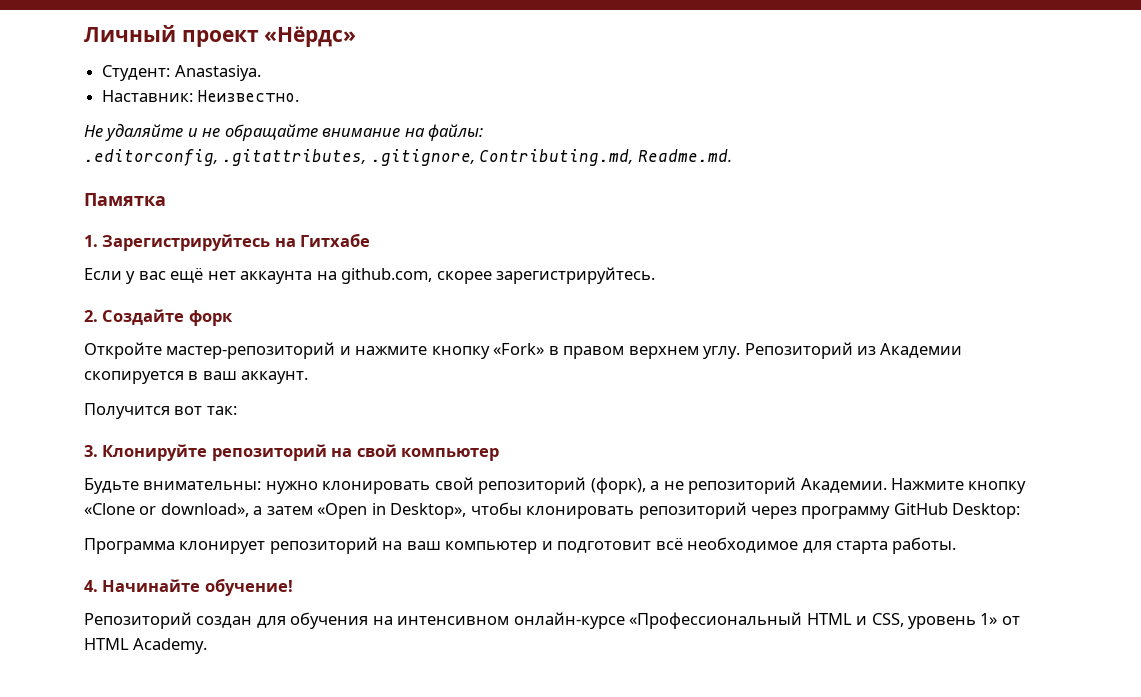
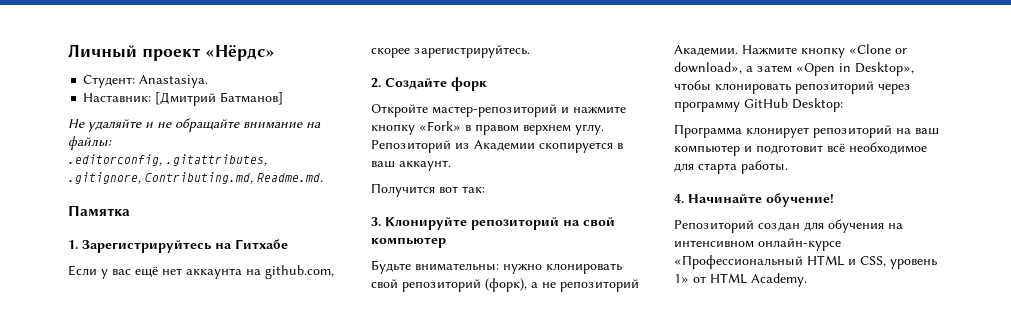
- Наставник: Неизвестно.
+ Наставник: [Дмитрий Батманов]

